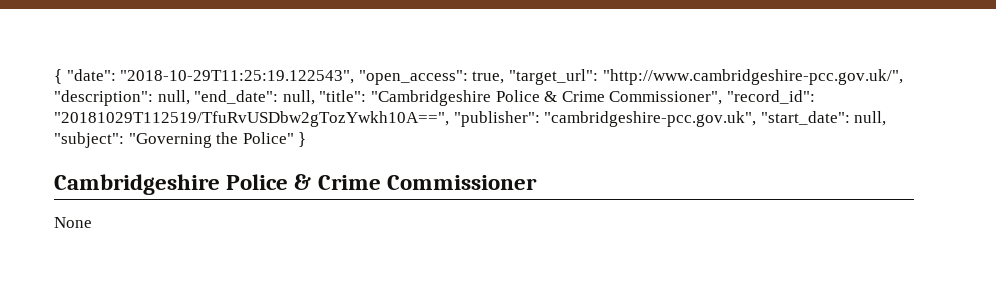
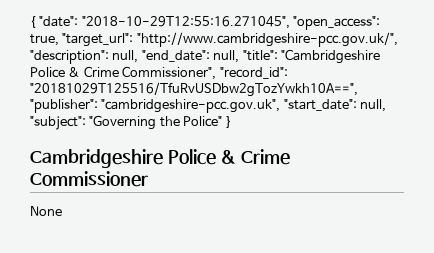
- { "date": "2018-10-29T11:25:19.122543", "open_access": true, "target_url": "http://www.cambridgeshire-pcc.gov.uk/", "description": null, "end_date": null, "title": "Cambridgeshire Police & Crime Commissioner", "record_id": "20181029T112519/TfuRvUSDbw2gTozYwkh10A==", "publisher": "cambridgeshire-pcc.gov.uk", "start_date": null, "subject": "Governing the Police" }
+ { "date": "2018-10-29T12:55:16.271045", "open_access": true, "target_url": "http://www.cambridgeshire-pcc.gov.uk/", "description": null, "end_date": null, "title": "Cambridgeshire Police & Crime Commissioner", "record_id": "20181029T125516/TfuRvUSDbw2gTozYwkh10A==", "publisher": "cambridgeshire-pcc.gov.uk", "start_date": null, "subject": "Governing the Police" }

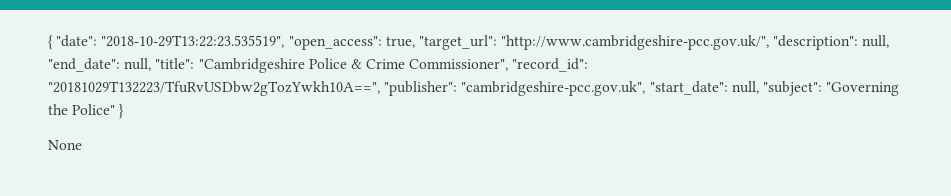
- { "date": "2018-10-29T12:55:16.271045", "open_access": true, "target_url": "http://www.cambridgeshire-pcc.gov.uk/", "description": null, "end_date": null, "title": "Cambridgeshire Police & Crime Commissioner", "record_id": "20181029T125516/TfuRvUSDbw2gTozYwkh10A==", "publisher": "cambridgeshire-pcc.gov.uk", "start_date": null, "subject": "Governing the Police" }
+ { "date": "2018-10-29T13:22:23.535519", "open_access": true, "target_url": "http://www.cambridgeshire-pcc.gov.uk/", "description": null, "end_date": null, "title": "Cambridgeshire Police & Crime Commissioner", "record_id": "20181029T132223/TfuRvUSDbw2gTozYwkh10A==", "publisher": "cambridgeshire-pcc.gov.uk", "start_date": null, "subject": "Governing the Police" }
- Cambridgeshire Police & Crime Commissioner

